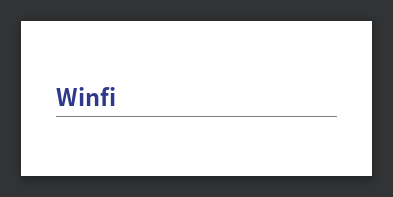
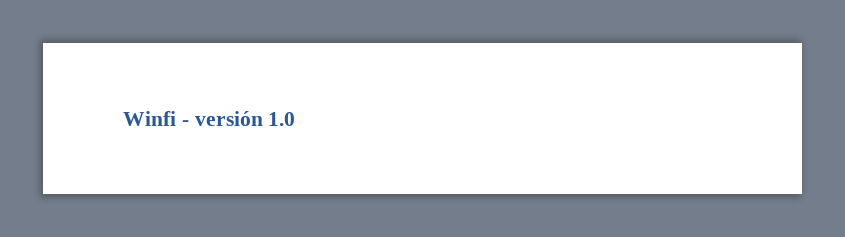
- Winfi
+ Winfi - versión 1.0

